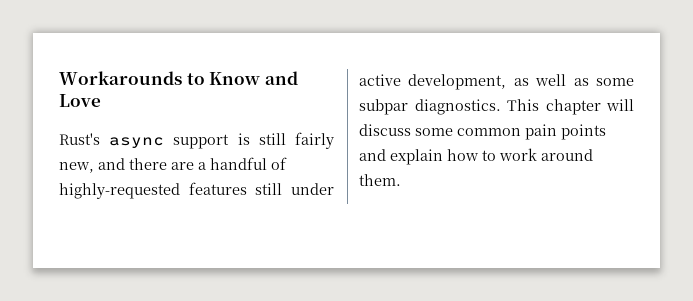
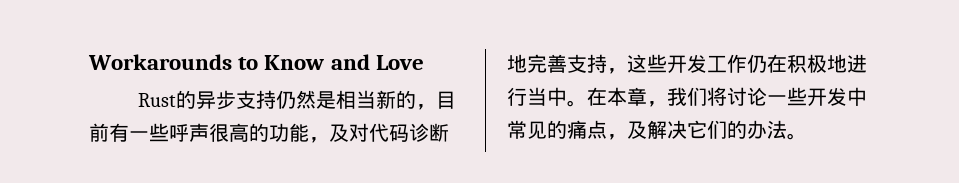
- Rust's async support is still fairly new, and there are a handful of highly-requested features still under active development, as well as some subpar diagnostics. This chapter will discuss some common pain points and explain how to work around them.
+ Rust的异步支持仍然是相当新的，目前有一些呼声很高的功能，及对代码诊断地完善支持，这些开发工作仍在积极地进行当中。在本章，我们将讨论一些开发中常见的痛点，及解决它们的办法。

